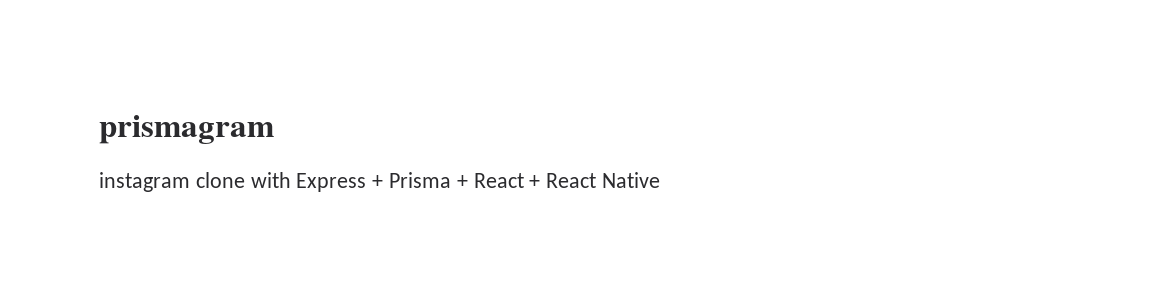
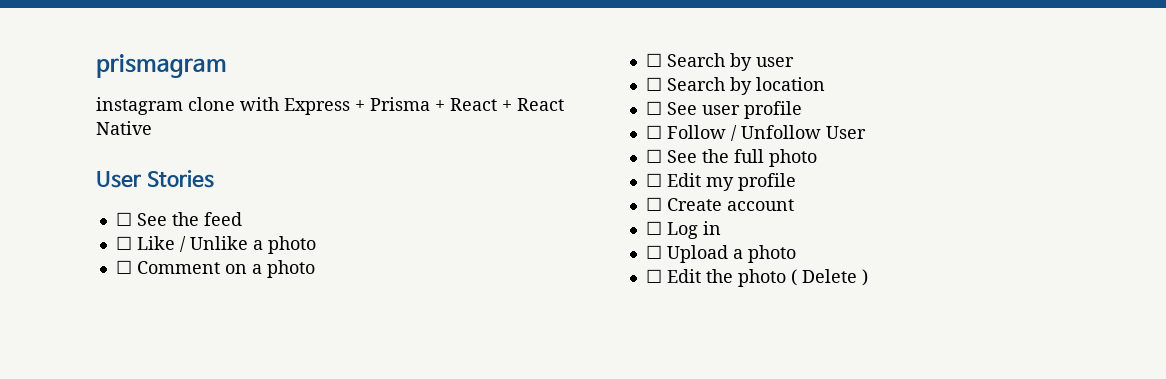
+ User Stories
+ ☐ See the feed
+ ☐ Like / Unlike a photo
+ ☐ Comment on a photo
+ ☐ Search by user
+ ☐ Search by location
+ ☐ See user profile
+ ☐ Follow / Unfollow User
+ ☐ See the full photo
+ ☐ Edit my profile
+ ☐ Create account
+ ☐ Log in
+ ☐ Upload a photo
+ ☐ Edit the photo ( Delete )

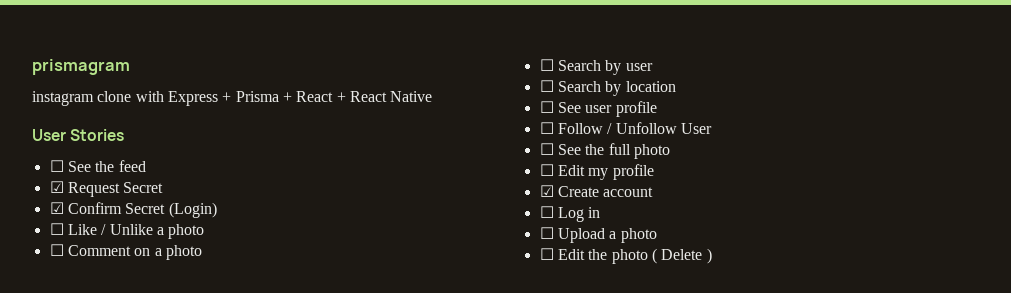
+ ☑ Request Secret
+ ☑ Confirm Secret (Login)
- ☐ Create account
+ ☑ Create account

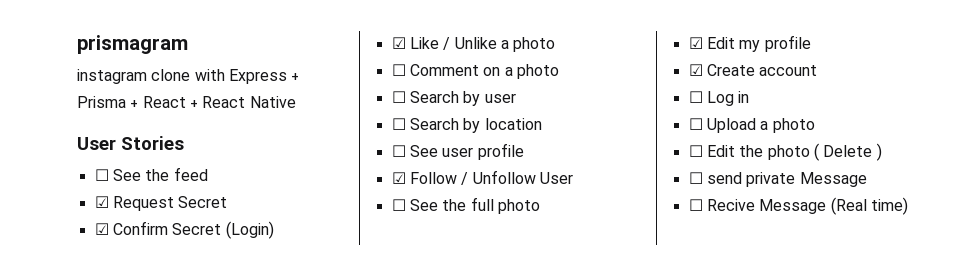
- ☐ Like / Unlike a photo
+ ☑ Like / Unlike a photo
- ☐ Follow / Unfollow User
+ ☑ Follow / Unfollow User
- ☐ Edit my profile
+ ☑ Edit my profile
+ ☐ send private Message
+ ☐ Recive Message (Real time)

